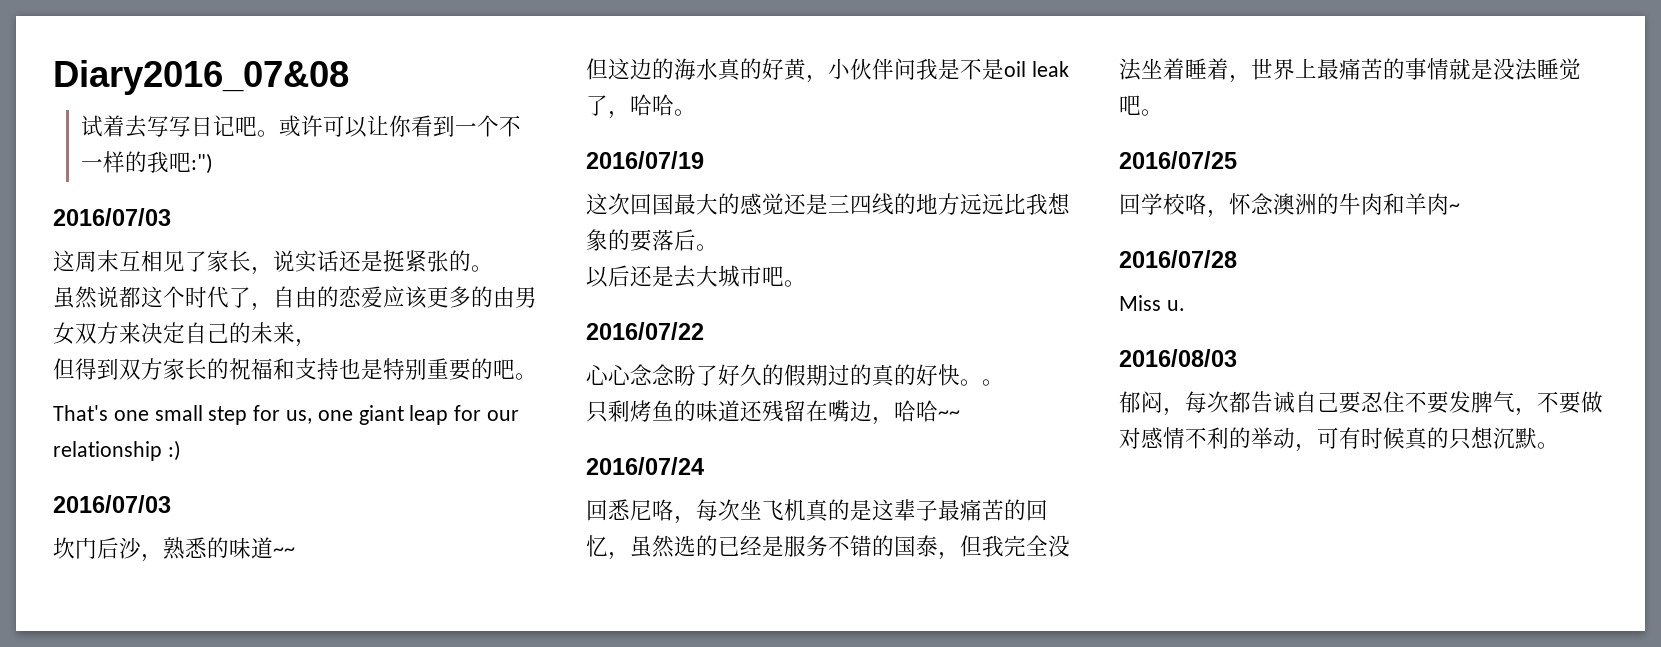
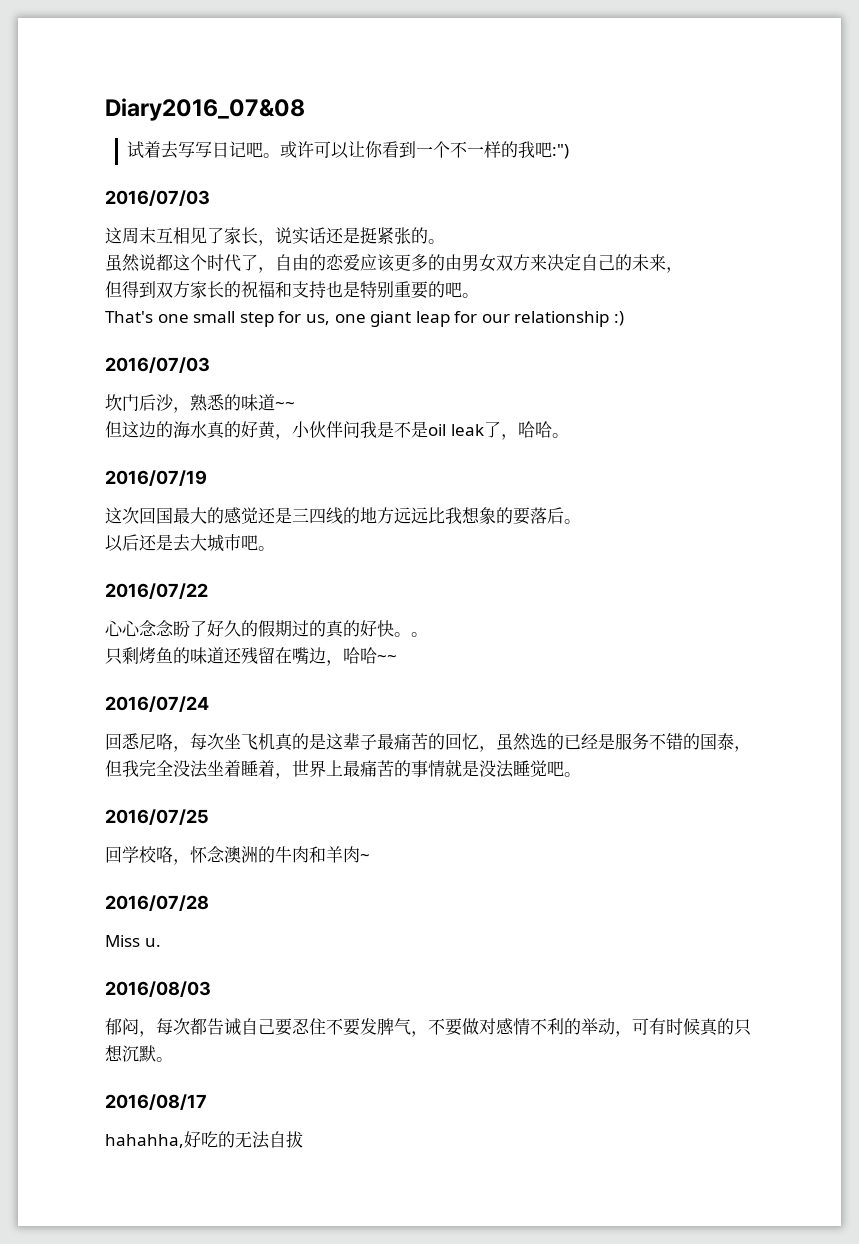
+ 2016/08/17
+ hahahha,好吃的无法自拔

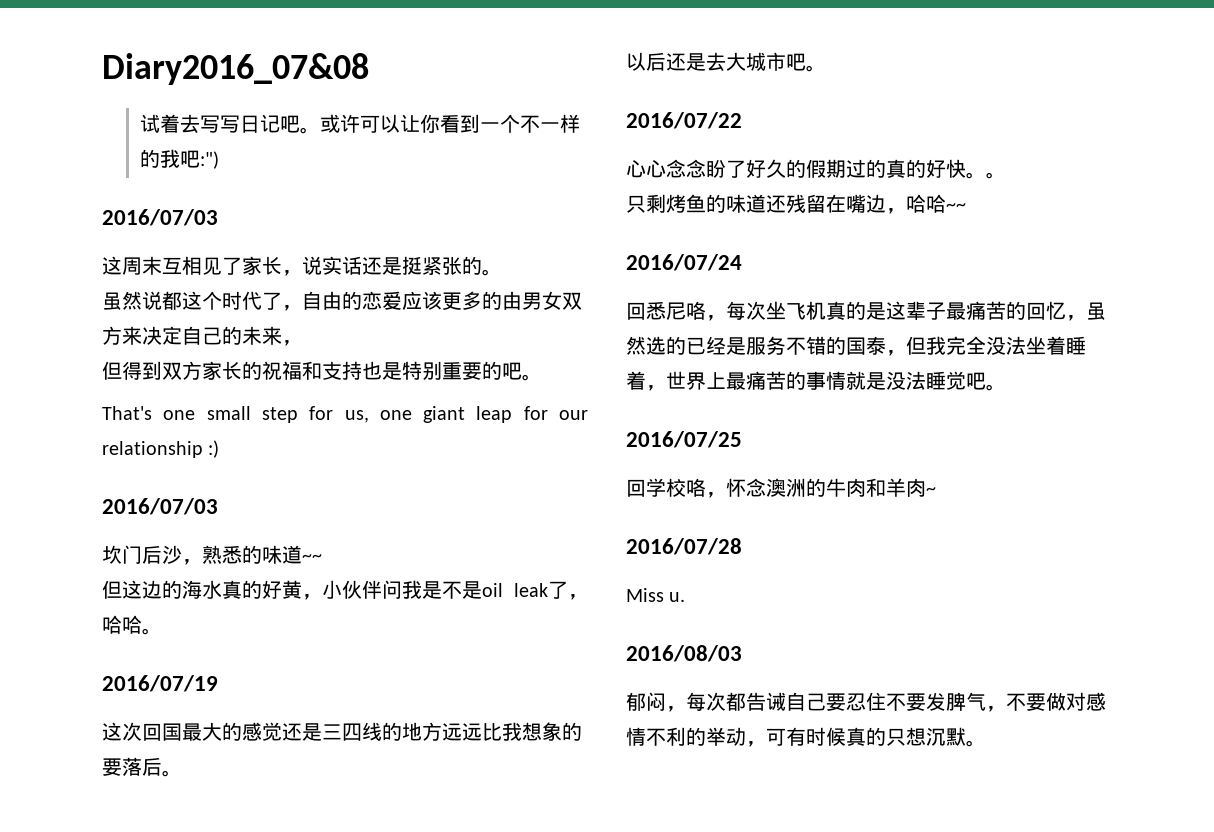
- 2016/08/17
- hahahha,好吃的无法自拔

